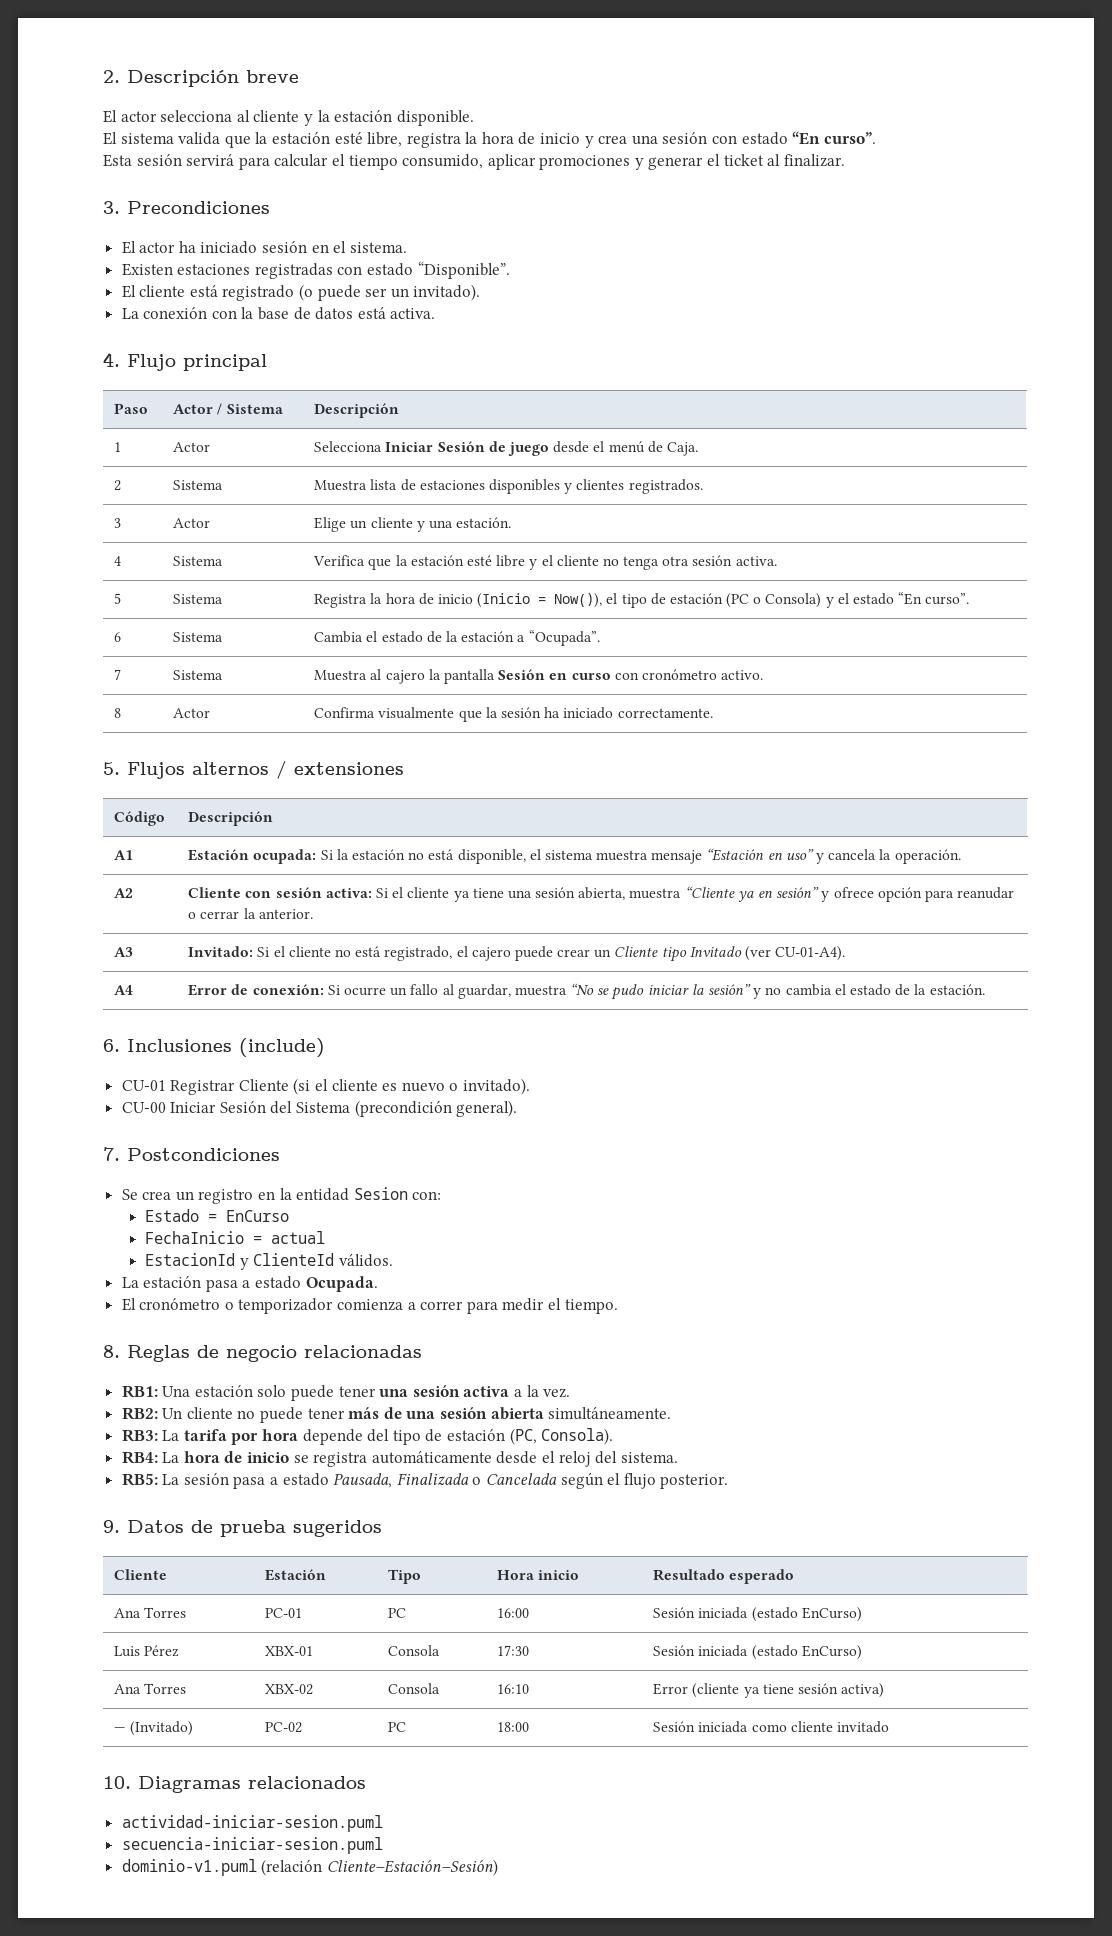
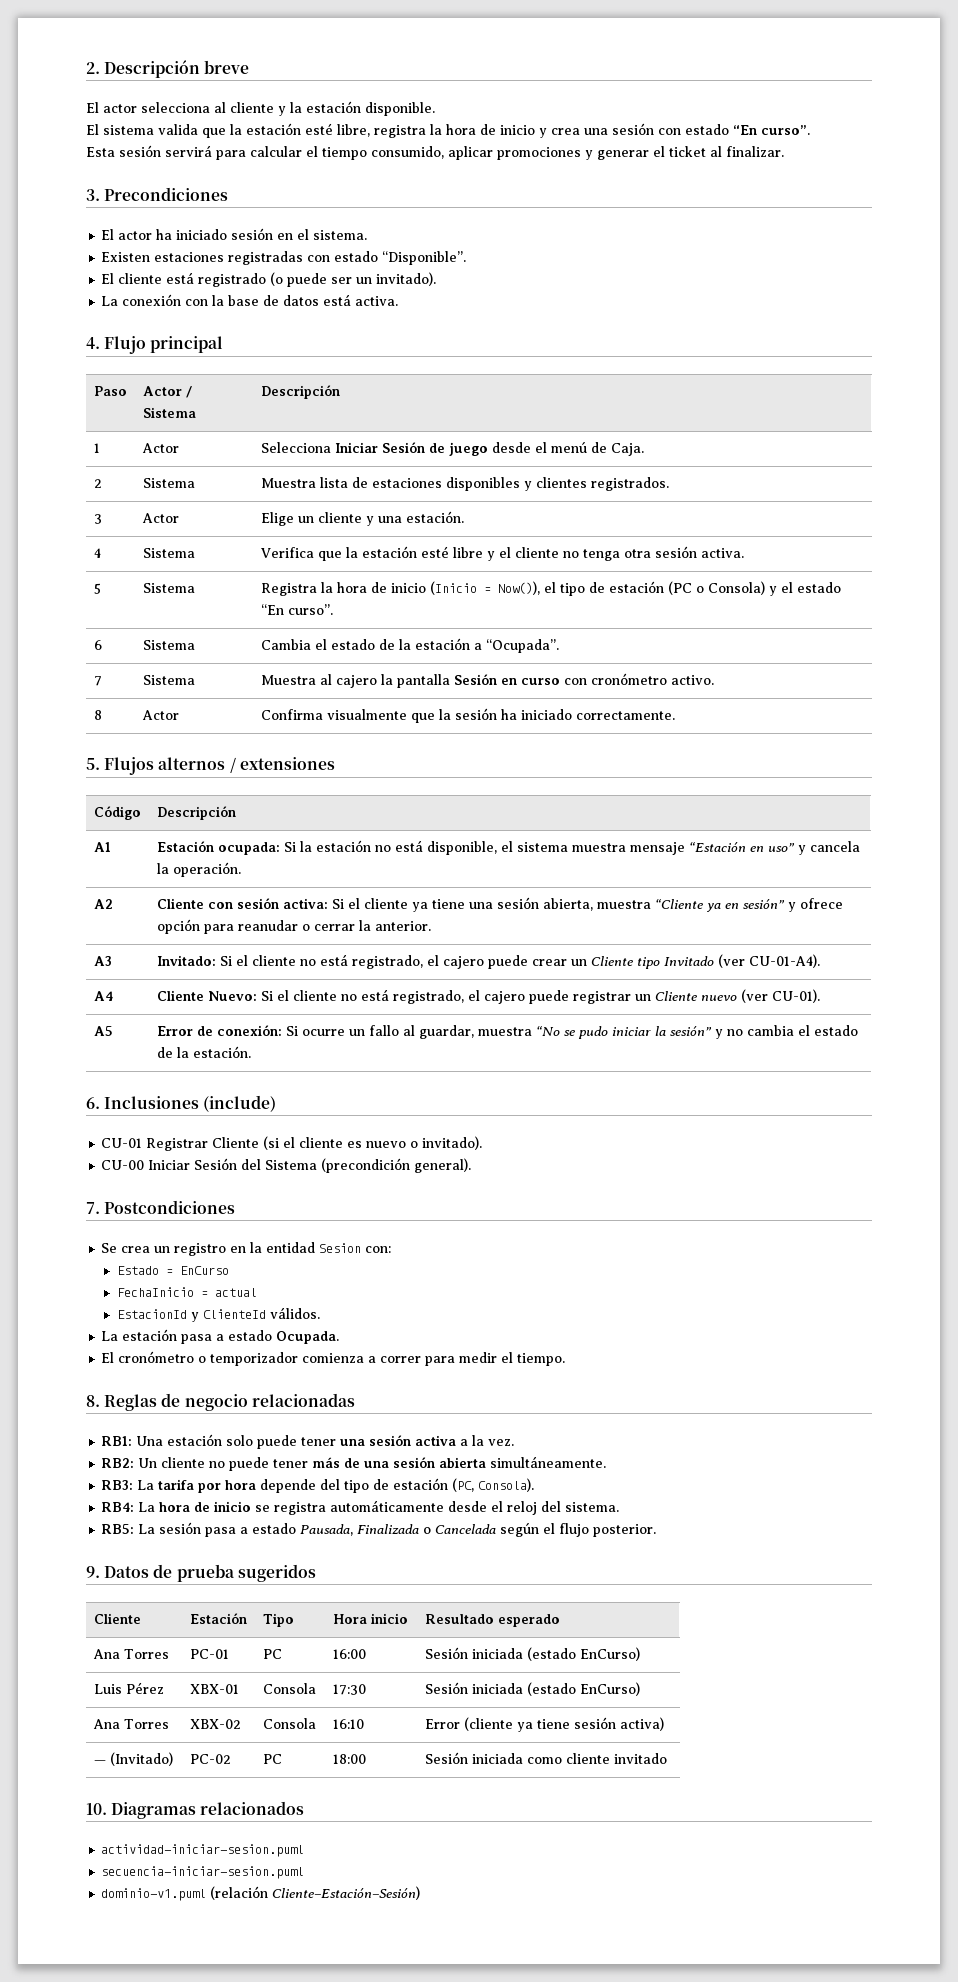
- A4 | Error de conexión: Si ocurre un fallo al guardar, muestra “No se pudo iniciar la sesión” y no cambia el estado de la estación.
+ A4 | Cliente Nuevo: Si el cliente no está registrado, el cajero puede registrar un Cliente nuevo (ver CU-01).
+ A5 | Error de conexión: Si ocurre un fallo al guardar, muestra “No se pudo iniciar la sesión” y no cambia el estado de la estación.

